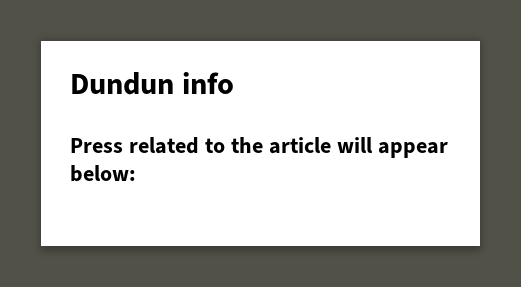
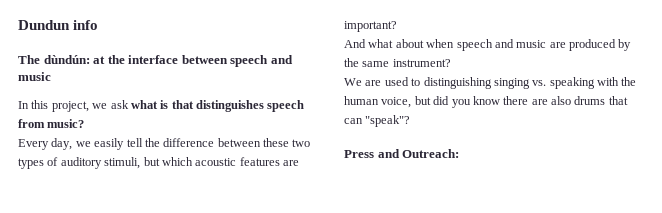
- Press related to the article will appear below:
+ The dùndún: at the interface between speech and music
+ In this project, we ask what is that distinguishes speech from music?
+ Every day, we easily tell the difference between these two types of auditory stimuli, but which acoustic features are important?
+ And what about when speech and music are produced by the same instrument?
+ We are used to distinguishing singing vs. speaking with the human voice, but did you know there are also drums that can "speak"?
+ Press and Outreach:

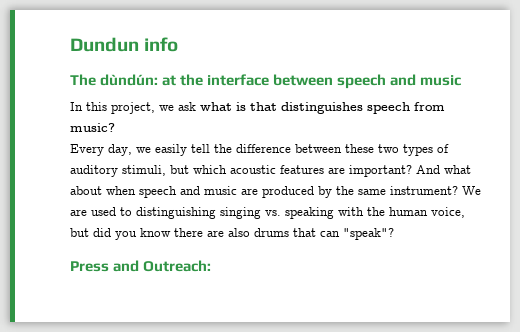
- Every day, we easily tell the difference between these two types of auditory stimuli, but which acoustic features are important?
- And what about when speech and music are produced by the same instrument?
- We are used to distinguishing singing vs. speaking with the human voice, but did you know there are also drums that can "speak"?
+ Every day, we easily tell the difference between these two types of auditory stimuli, but which acoustic features are important? And what about when speech and music are produced by the same instrument? We are used to distinguishing singing vs. speaking with the human voice, but did you know there are also drums that can "speak"?

